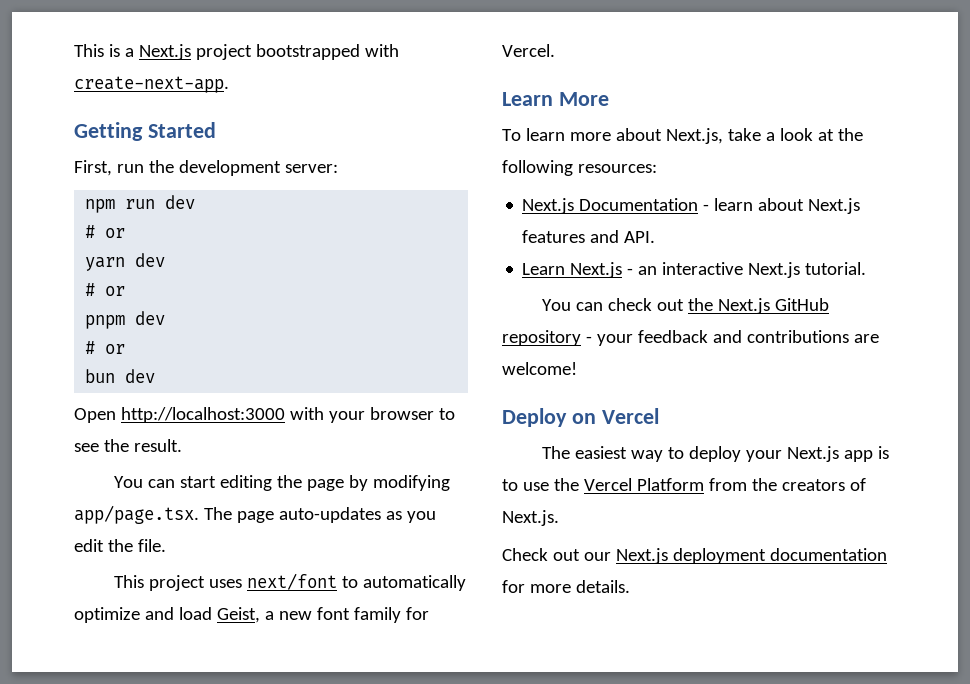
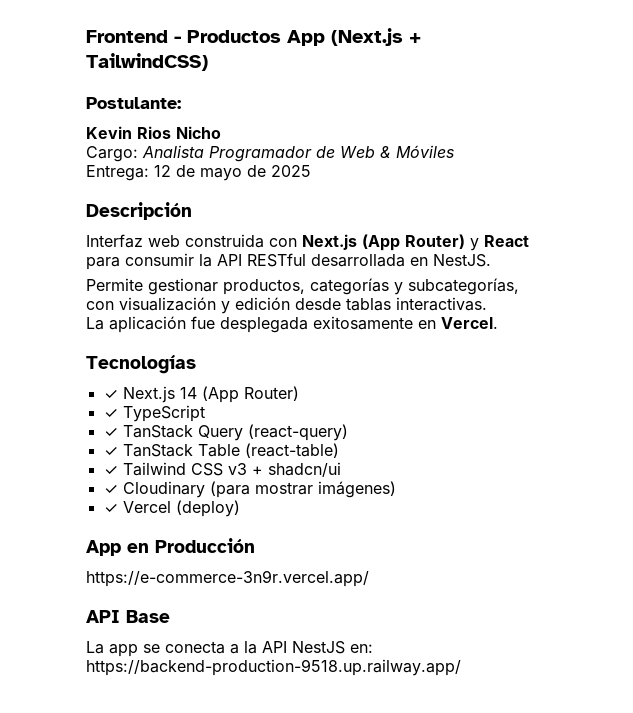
- This is a Next.js project bootstrapped with create-next-app.
- Getting Started
- First, run the development server:
- npm run dev
- # or
- yarn dev
- # or
- pnpm dev
- # or
- bun dev
- Open http://localhost:3000 with your browser to see the result.
- You can start editing the page by modifying app/page.tsx. The page auto-updates as you edit the file.
- This project uses next/font to automatically optimize and load Geist, a new font family for Vercel.
- Learn More
- To learn more about Next.js, take a look at the following resources:
- Next.js Documentation - learn about Next.js features and API.
- Learn Next.js - an interactive Next.js tutorial.
- You can check out the Next.js GitHub repository - your feedback and contributions are welcome!
- Deploy on Vercel
- The easiest way to deploy your Next.js app is to use the Vercel Platform from the creators of Next.js.
- Check out our Next.js deployment documentation for more details.
+ Frontend - Productos App (Next.js + TailwindCSS)
+ Postulante:
+ Kevin Rios Nicho
+ Cargo: Analista Programador de Web & Móviles
+ Entrega: 12 de mayo de 2025
+ Descripción
+ Interfaz web construida con Next.js (App Router) y React para consumir la API RESTful desarrollada en NestJS.
+ Permite gestionar productos, categorías y subcategorías, con visualización y edición desde tablas interactivas.
+ La aplicación fue desplegada exitosamente en Vercel.
+ Tecnologías
+ ✓ Next.js 14 (App Router)
+ ✓ TypeScript
+ ✓ TanStack Query (react-query)
+ ✓ TanStack Table (react-table)
+ ✓ Tailwind CSS v3 + shadcn/ui
+ ✓ Cloudinary (para mostrar imágenes)
+ ✓ Vercel (deploy)
+ App en Producción
+ https://e-commerce-3n9r.vercel.app/
+ API Base
+ La app se conecta a la API NestJS en: https://backend-production-9518.up.railway.app/

